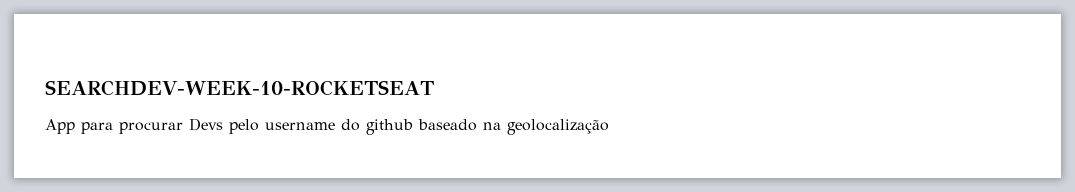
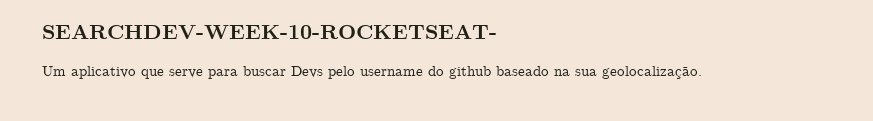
- SEARCHDEV-WEEK-10-ROCKETSEAT
- App para procurar Devs pelo username do github baseado na geolocalização
+ SEARCHDEV-WEEK-10-ROCKETSEAT-
+ Um aplicativo que serve para buscar Devs pelo username do github baseado na sua geolocalização.

